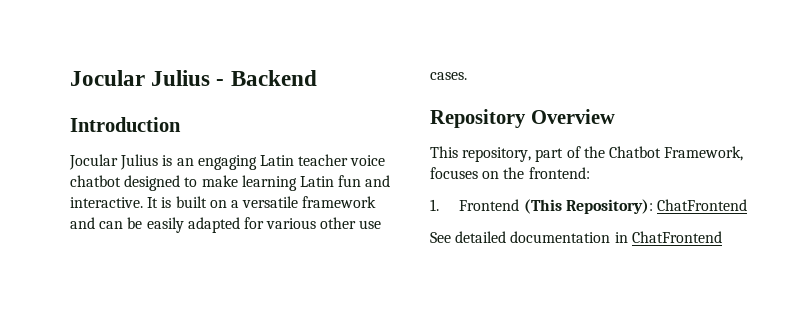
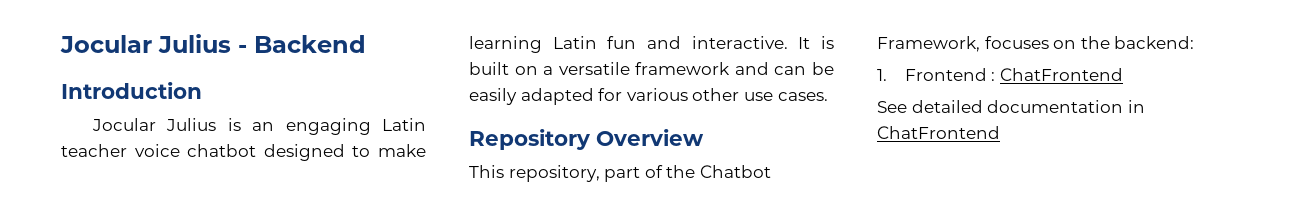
- This repository, part of the Chatbot Framework, focuses on the frontend:
+ This repository, part of the Chatbot Framework, focuses on the backend:
- 1. Frontend (This Repository): ChatFrontend
+ 1. Frontend : ChatFrontend

